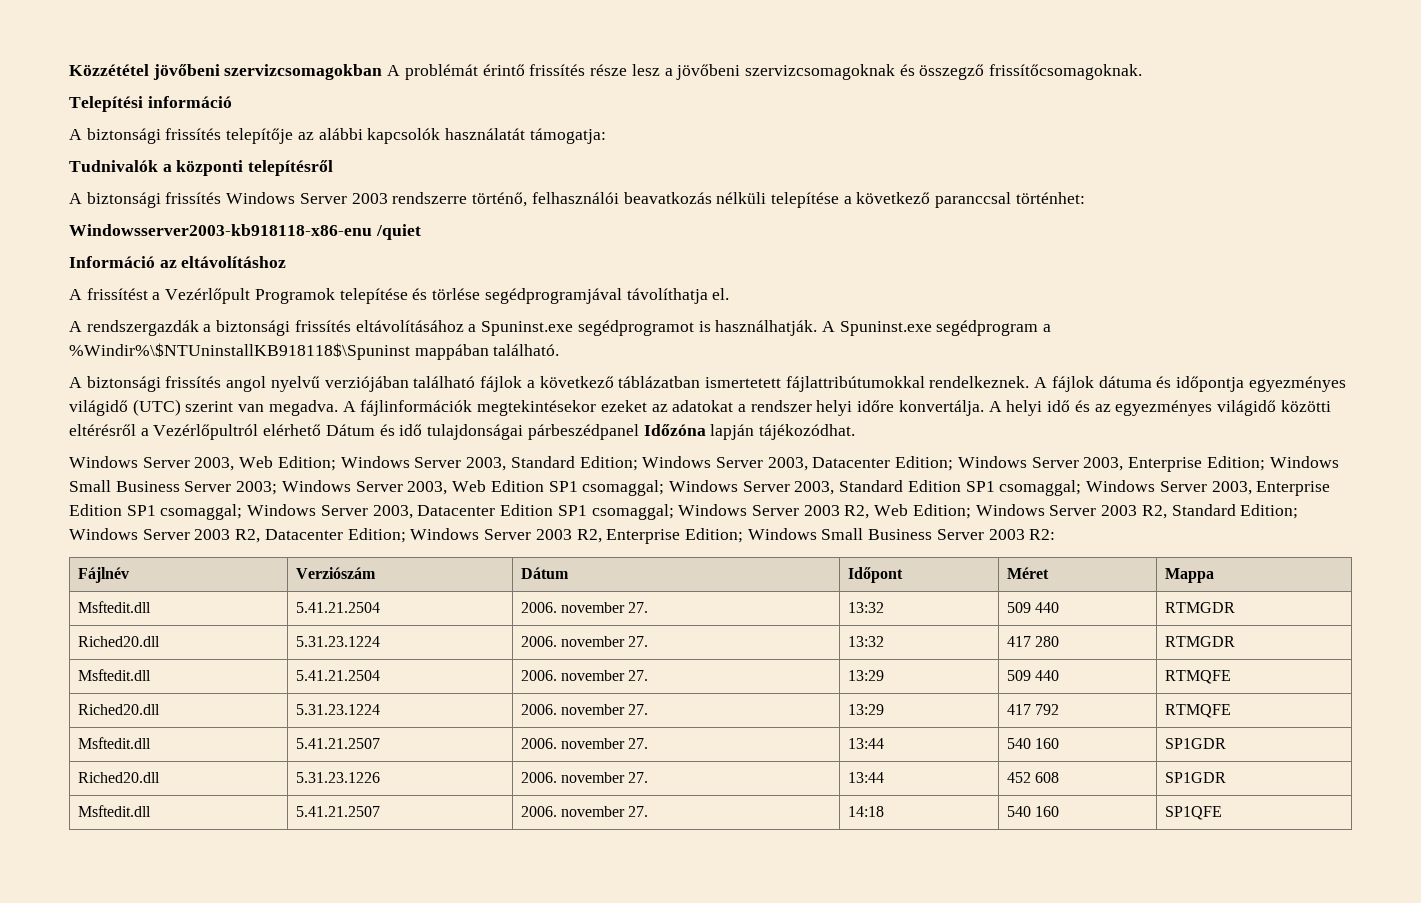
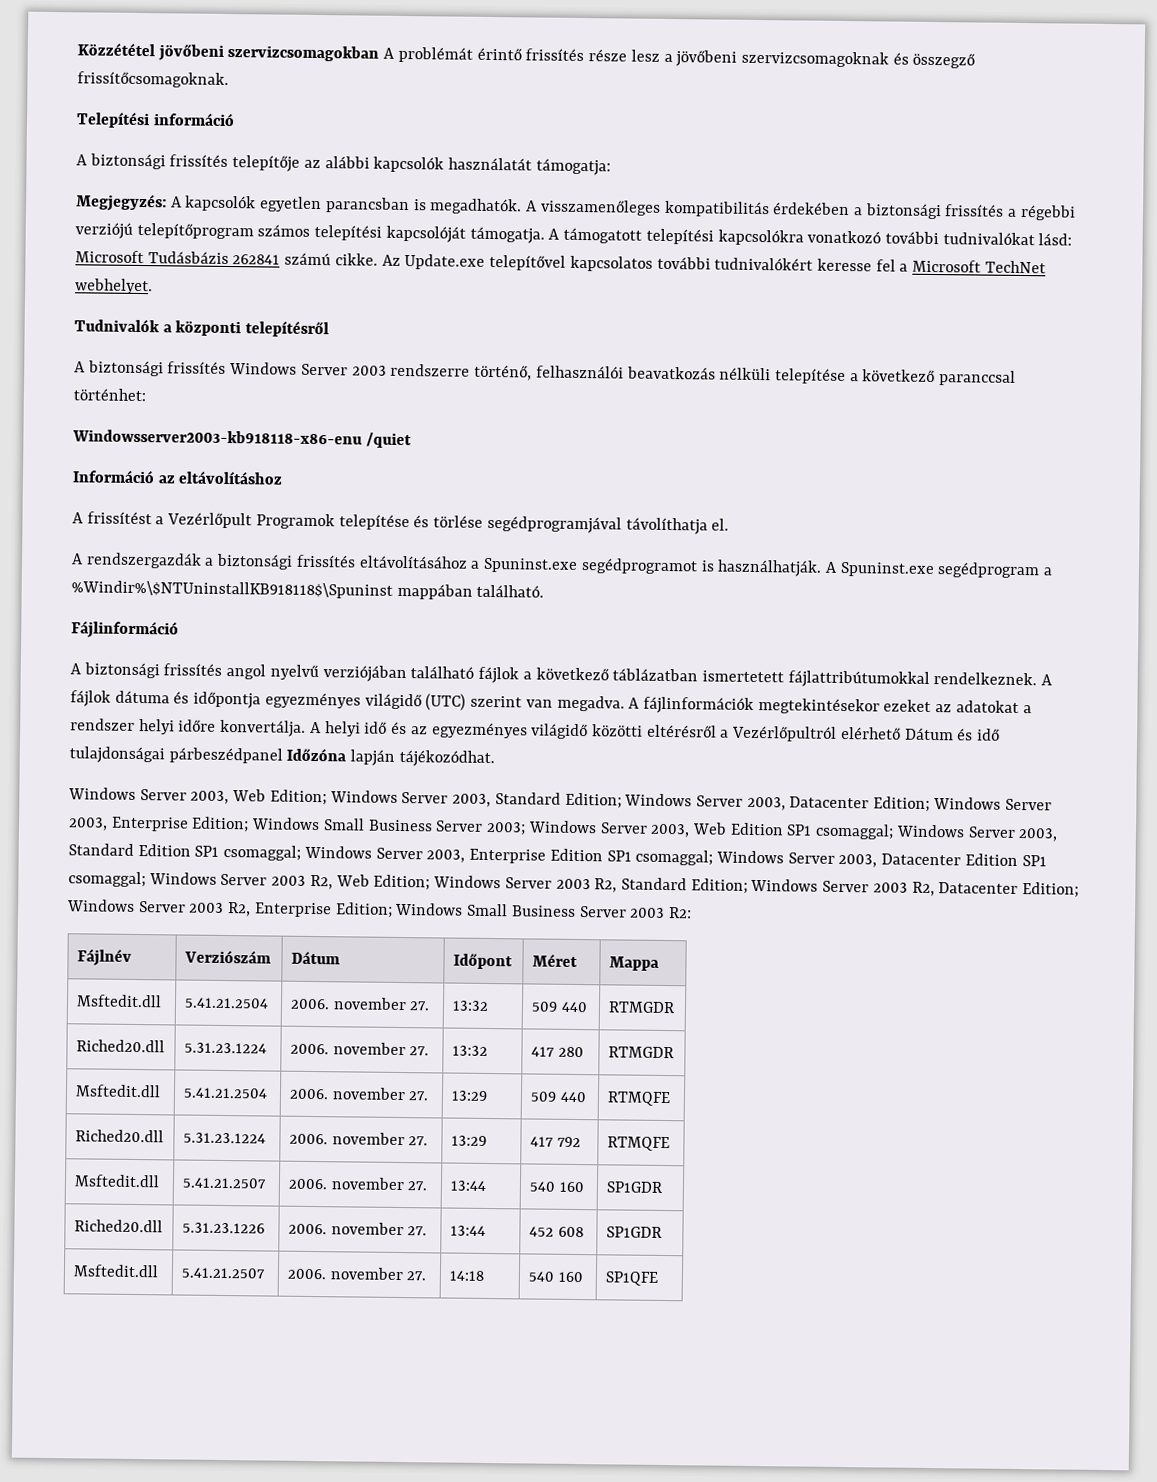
+ Megjegyzés: A kapcsolók egyetlen parancsban is megadhatók. A visszamenőleges kompatibilitás érdekében a biztonsági frissítés a régebbi verziójú telepítőprogram számos telepítési kapcsolóját támogatja. A támogatott telepítési kapcsolókra vonatkozó további tudnivalókat lásd: Microsoft Tudásbázis 262841 számú cikke. Az Update.exe telepítővel kapcsolatos további tudnivalókért keresse fel a Microsoft TechNet webhelyet.
+ Fájlinformáció

